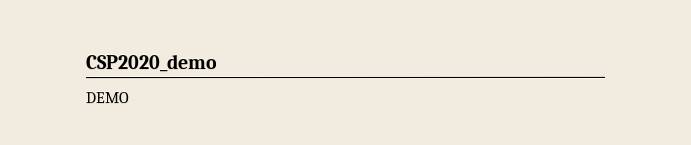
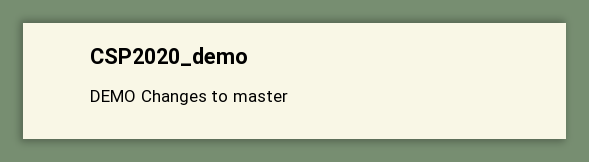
- DEMO
+ DEMO Changes to master

